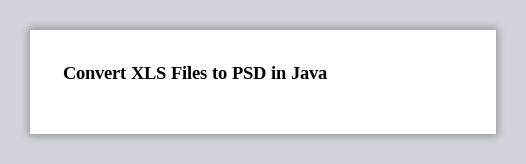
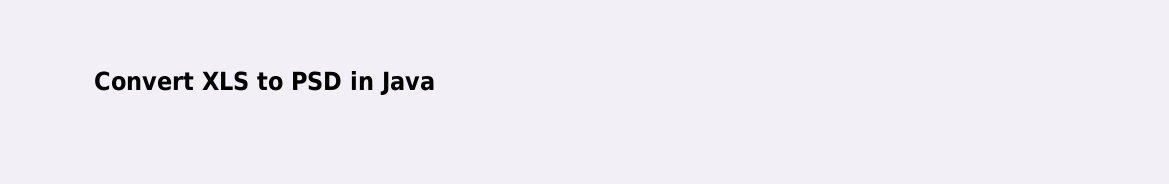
- Convert XLS Files to PSD in Java
+ Convert XLS to PSD in Java

